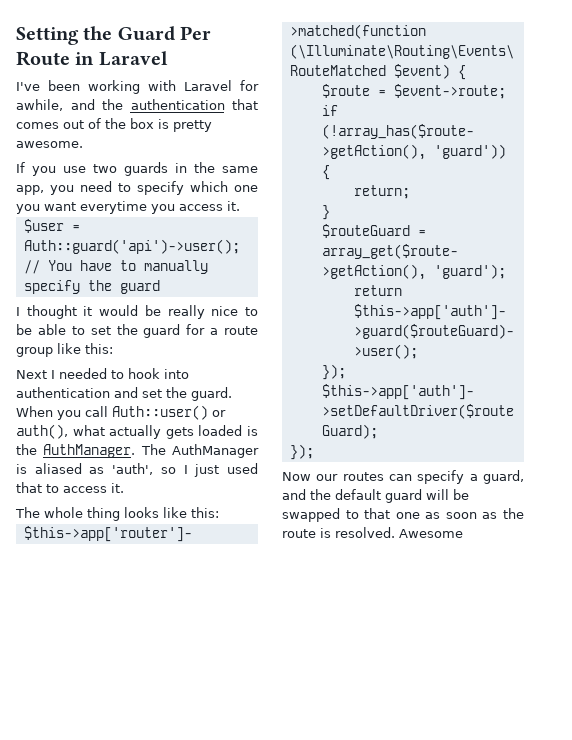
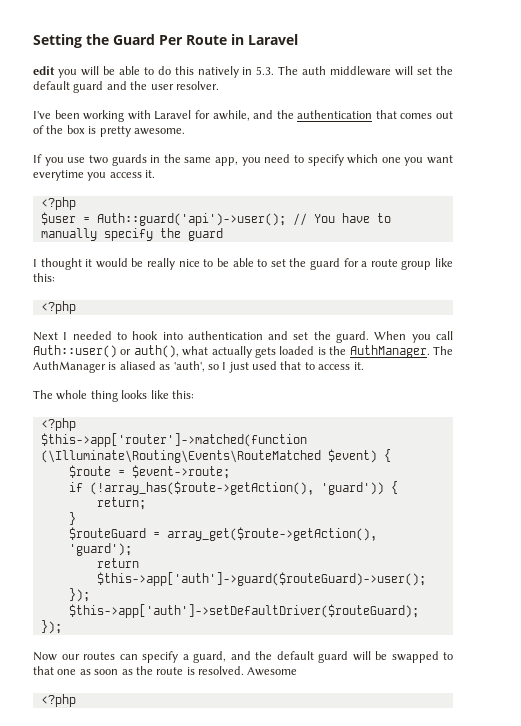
+ edit you will be able to do this natively in 5.3. The auth middleware will set the default guard and the user resolver.
  If you use two guards in the same app, you need to specify which one you want everytime you access it.
+ <?php
  I thought it would be really nice to be able to set the guard for a route group like this:
+ <?php
  The whole thing looks like this:
+ <?php
  Awesome
+ <?php

